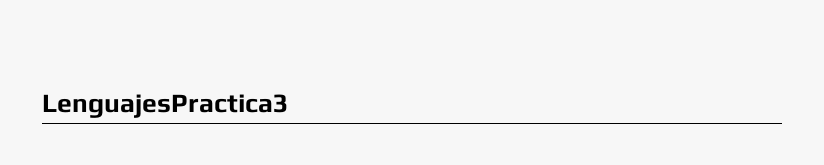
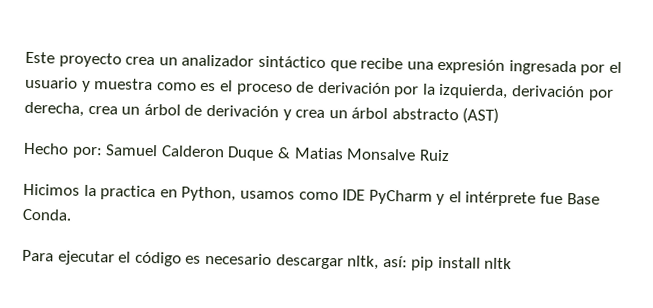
- LenguajesPractica3
+ Este proyecto crea un analizador sintáctico que recibe una expresión ingresada por el usuario y muestra como es el proceso de derivación por la izquierda, derivación por derecha, crea un árbol de derivación y crea un árbol abstracto (AST)
+ Hecho por: Samuel Calderon Duque & Matias Monsalve Ruiz
+ Hicimos la practica en Python, usamos como IDE PyCharm y el intérprete fue Base Conda.
+ Para ejecutar el código es necesario descargar nltk, así: pip install nltk

